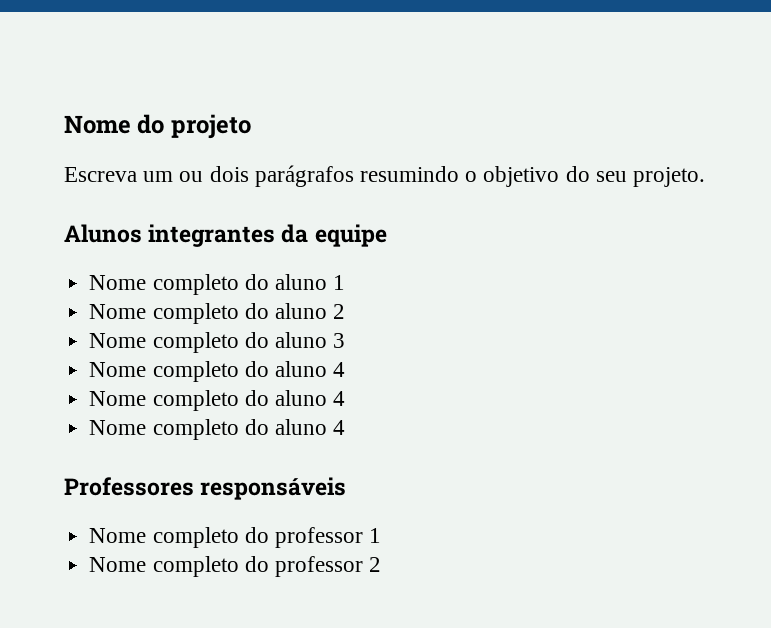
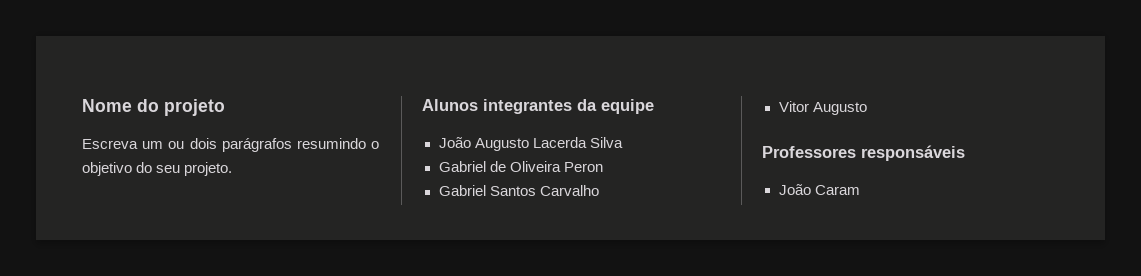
- Nome completo do aluno 1
- Nome completo do aluno 2
- Nome completo do aluno 3
- Nome completo do aluno 4
- Nome completo do aluno 4
- Nome completo do aluno 4
+ João Augusto Lacerda Silva
+ Gabriel de Oliveira Peron
+ Gabriel Santos Carvalho
+ Vitor Augusto
  Professores responsáveis
- Nome completo do professor 1
- Nome completo do professor 2
+ João Caram

